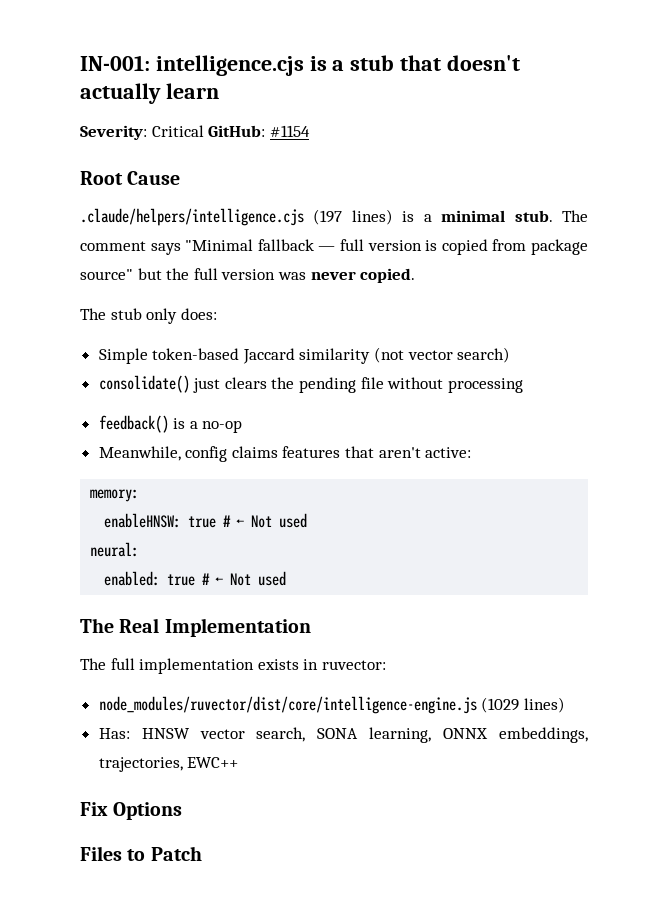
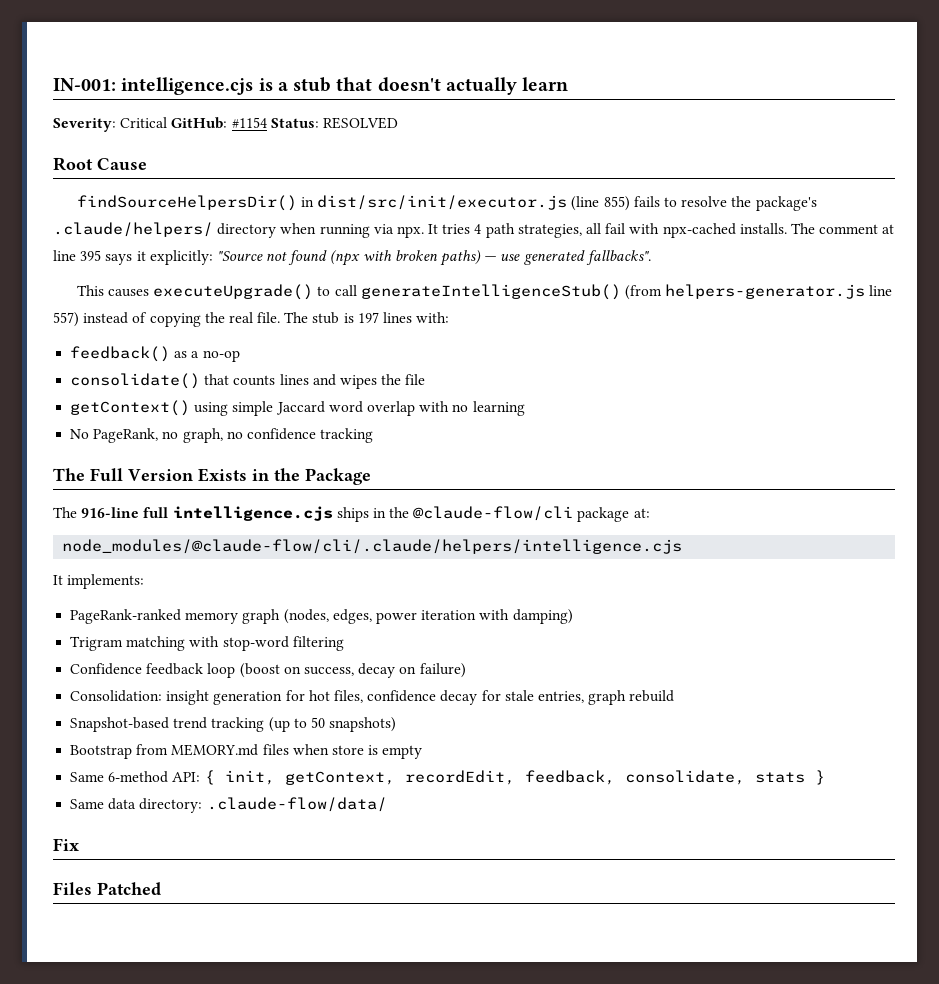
- Severity: Critical GitHub: #1154
+ Severity: Critical GitHub: #1154 Status: RESOLVED
- .claude/helpers/intelligence.cjs (197 lines) is a minimal stub. The comment says "Minimal fallback — full version is copied from package source" but the full version was never copied.
- The stub only does:
- Simple token-based Jaccard similarity (not vector search)
- consolidate() just clears the pending file without processing
+ findSourceHelpersDir() in dist/src/init/executor.js (line 855) fails to resolve the package's .claude/helpers/ directory when running via npx. It tries 4 path strategies, all fail with npx-cached installs. The comment at line 395 says it explicitly: "Source not found (npx with broken paths) — use generated fallbacks".
+ This causes executeUpgrade() to call generateIntelligenceStub() (from helpers-generator.js line 557) instead of copying the real file. The stub is 197 lines with:
- feedback() is a no-op
+ feedback() as a no-op
- Meanwhile, config claims features that aren't active:
- memory:
- enableHNSW: true # ← Not used
- neural:
- enabled: true # ← Not used
- The Real Implementation
- The full implementation exists in ruvector:
- node_modules/ruvector/dist/core/intelligence-engine.js (1029 lines)
- Has: HNSW vector search, SONA learning, ONNX embeddings, trajectories, EWC++
+ consolidate() that counts lines and wipes the file
+ getContext() using simple Jaccard word overlap with no learning
+ No PageRank, no graph, no confidence tracking
+ The Full Version Exists in the Package
+ The 916-line full intelligence.cjs ships in the @claude-flow/cli package at:
+ node_modules/@claude-flow/cli/.claude/helpers/intelligence.cjs
+ It implements:
+ PageRank-ranked memory graph (nodes, edges, power iteration with damping)
+ Trigram matching with stop-word filtering
+ Confidence feedback loop (boost on success, decay on failure)
+ Consolidation: insight generation for hot files, confidence decay for stale entries, graph rebuild
+ Snapshot-based trend tracking (up to 50 snapshots)
+ Bootstrap from MEMORY.md files when store is empty
+ Same 6-method API: { init, getContext, recordEdit, feedback, consolidate, stats }
+ Same data directory: .claude-flow/data/
- Fix Options
+ Fix
- Files to Patch
+ Files Patched

